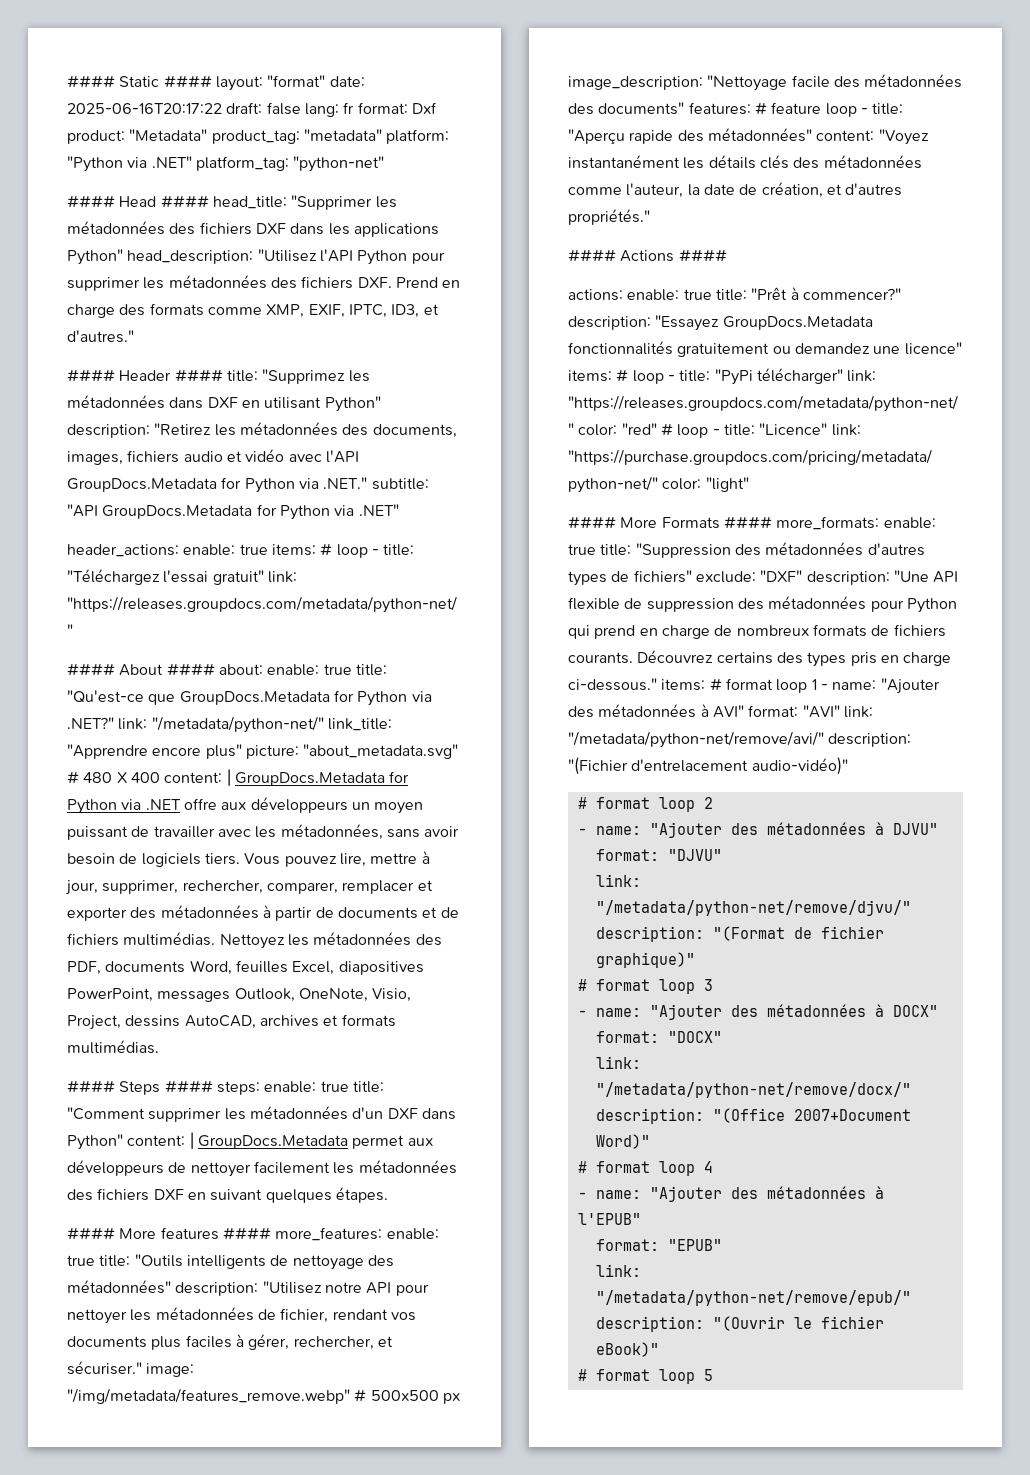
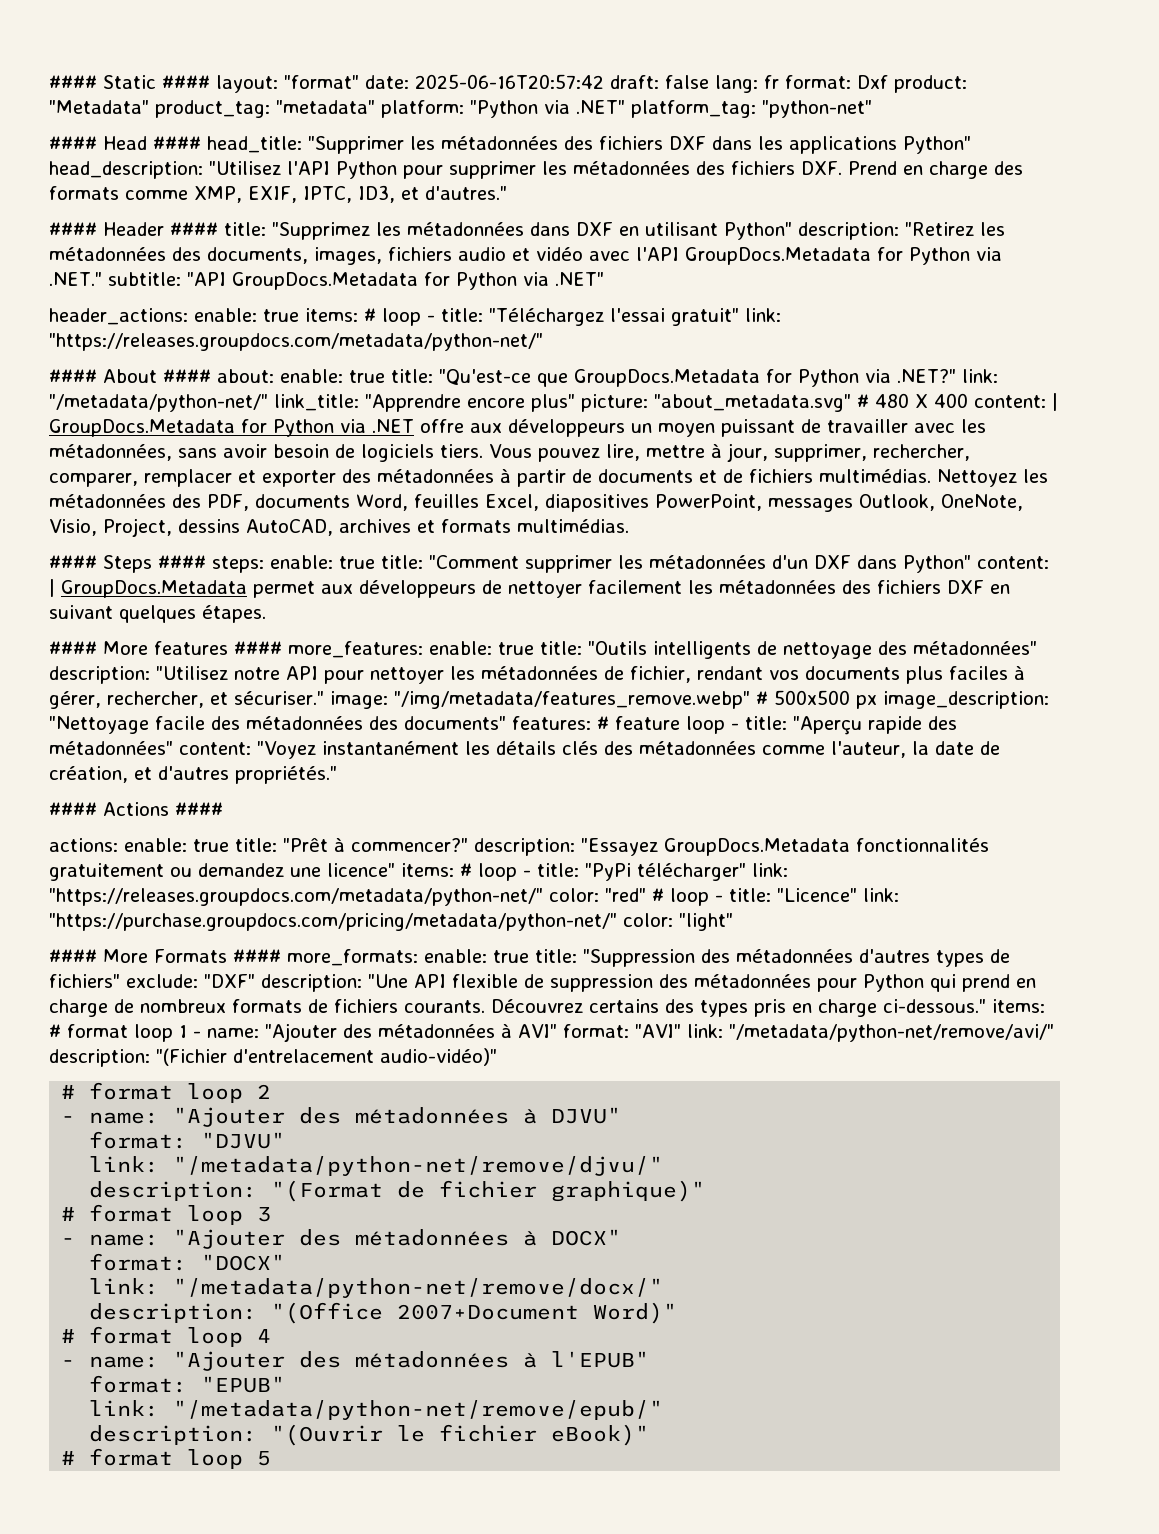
- #### Static #### layout: "format" date: 2025-06-16T20:17:22 draft: false lang: fr format: Dxf product: "Metadata" product_tag: "metadata" platform: "Python via .NET" platform_tag: "python-net"
+ #### Static #### layout: "format" date: 2025-06-16T20:57:42 draft: false lang: fr format: Dxf product: "Metadata" product_tag: "metadata" platform: "Python via .NET" platform_tag: "python-net"

